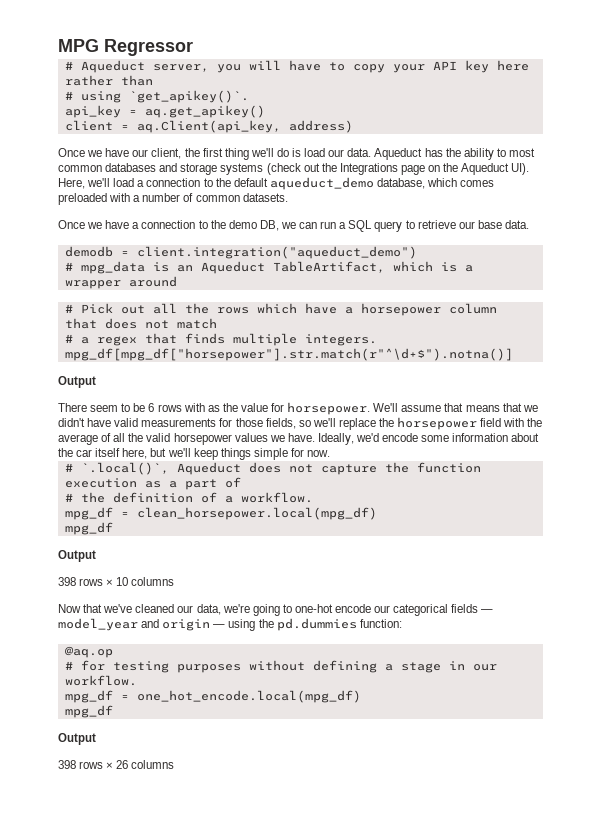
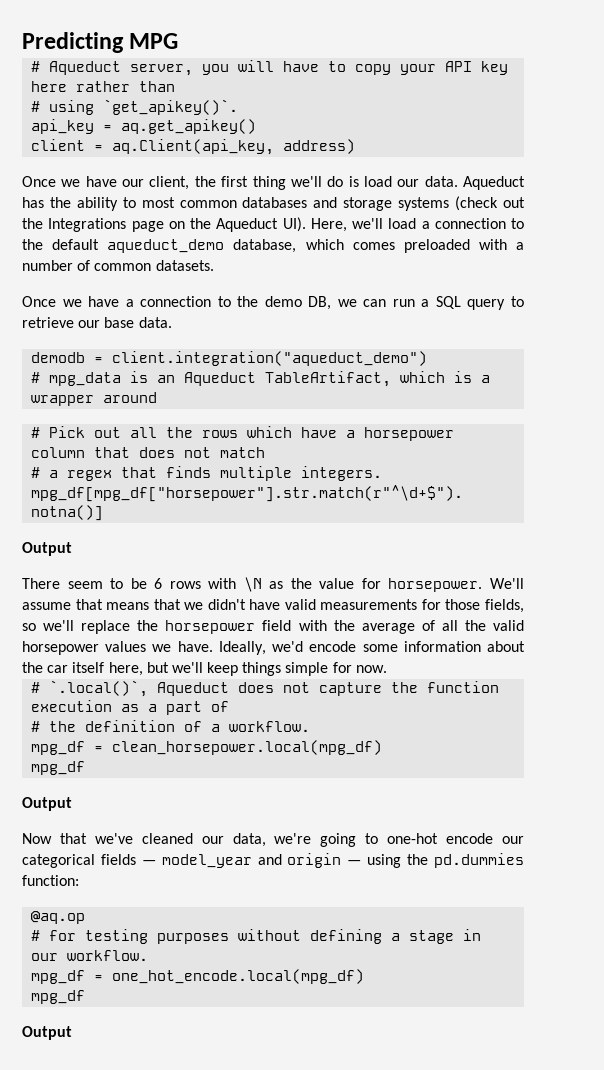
- MPG Regressor
+ Predicting MPG
- There seem to be 6 rows with as the value for horsepower.
+ There seem to be 6 rows with \N as the value for horsepower.
- 398 rows × 10 columns
- 398 rows × 26 columns

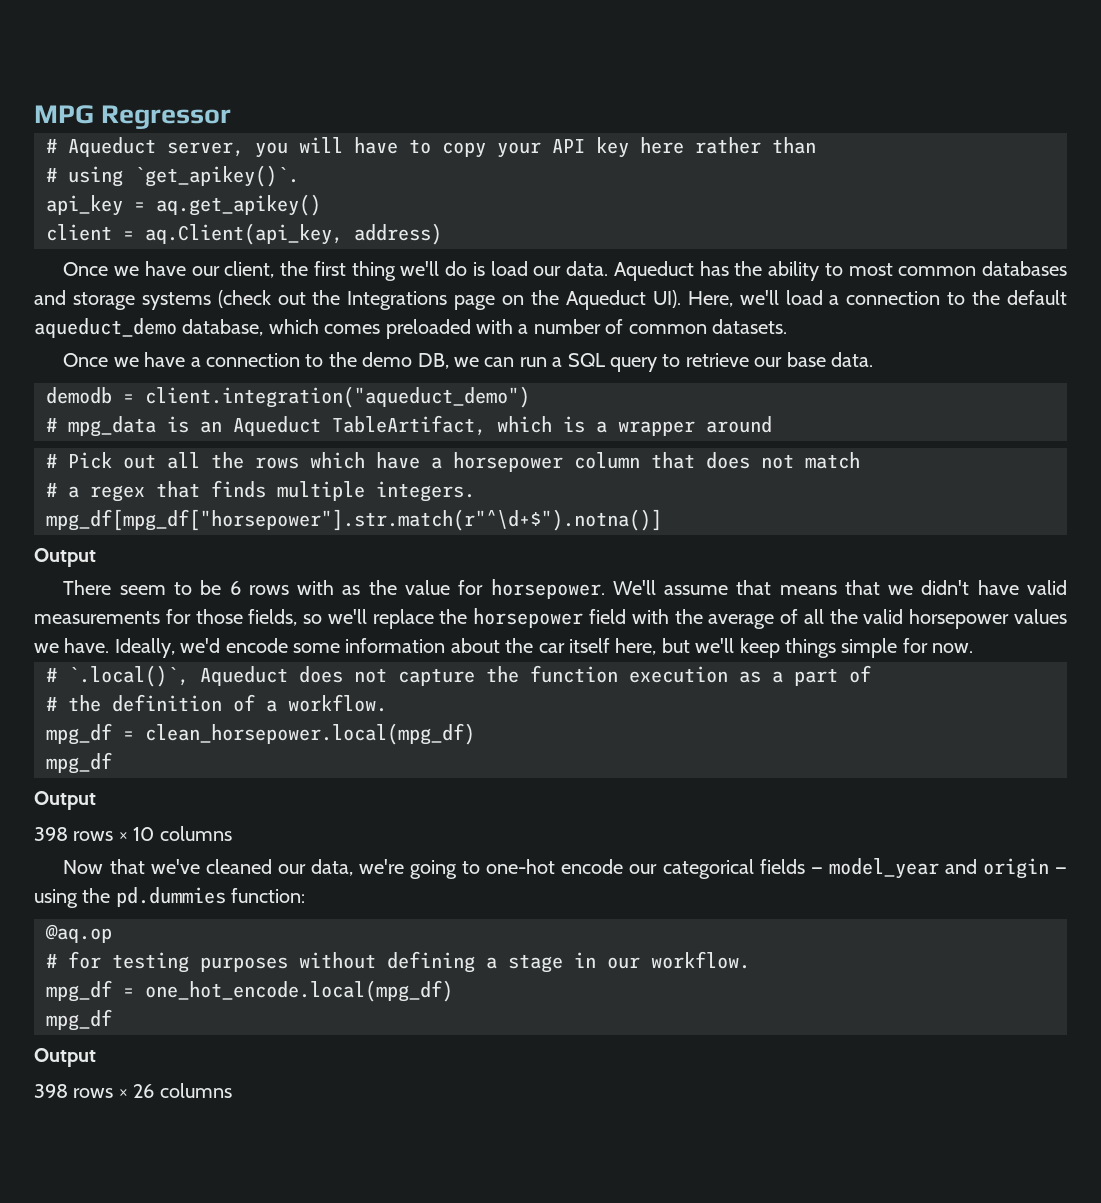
- Predicting MPG
+ MPG Regressor
- There seem to be 6 rows with \N as the value for horsepower.
+ There seem to be 6 rows with as the value for horsepower.
+ 398 rows × 10 columns
+ 398 rows × 26 columns

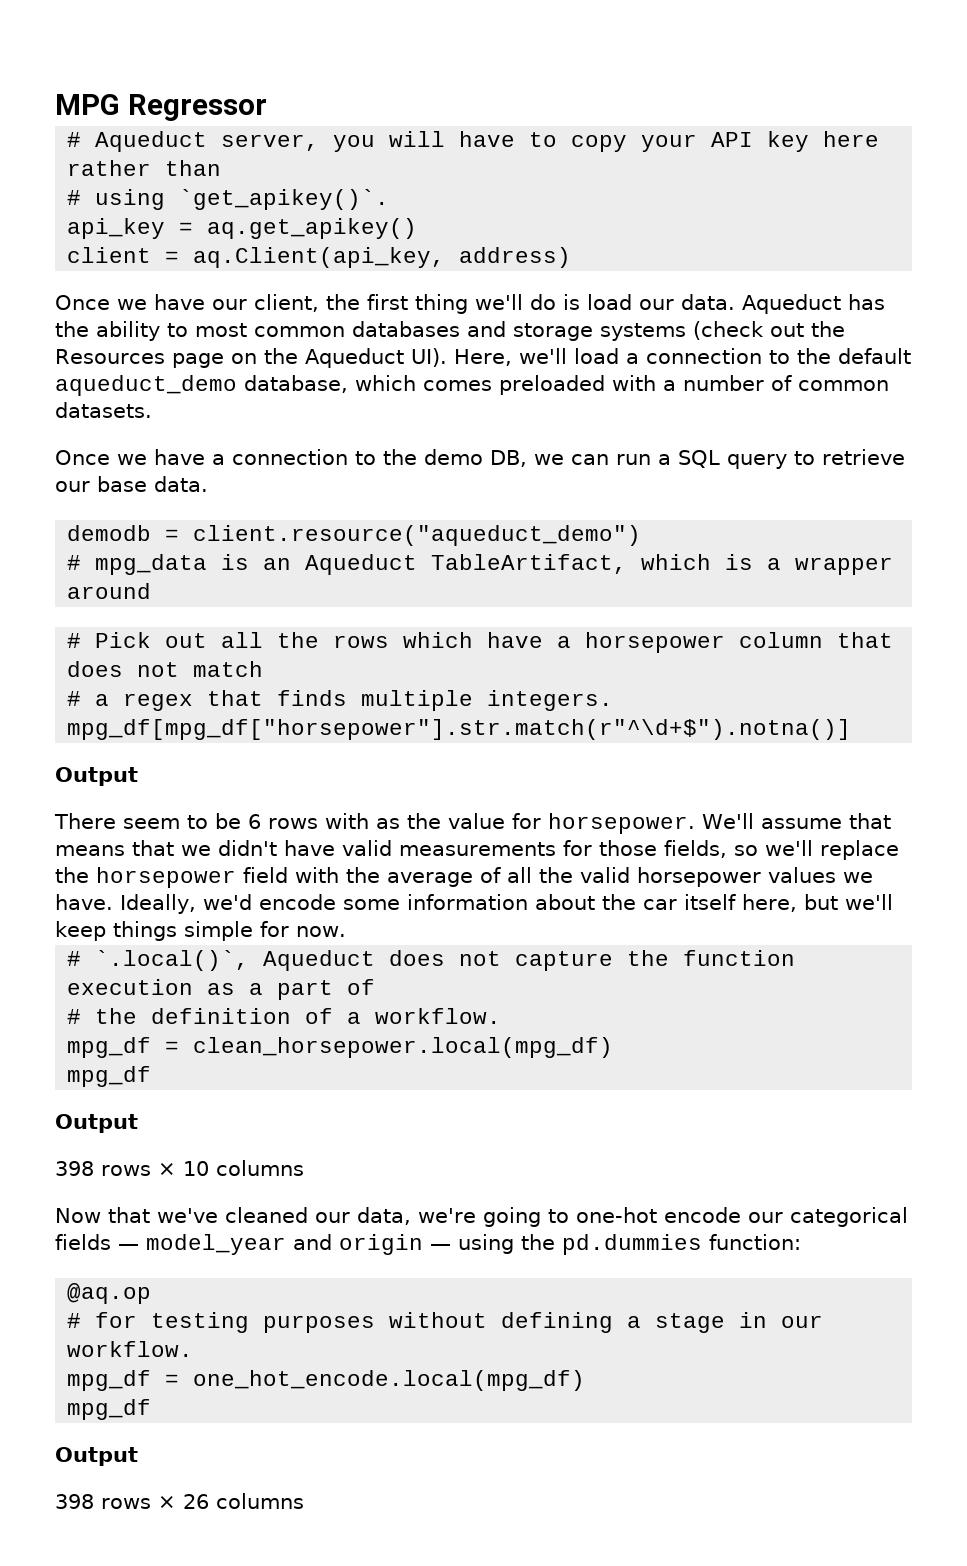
- Aqueduct has the ability to most common databases and storage systems (check out the Integrations page on the Aqueduct UI). Here, we'll load a connection to the default aqueduct_demo database, which comes preloaded with a number of common datasets.
+ Aqueduct has the ability to most common databases and storage systems (check out the Resources page on the Aqueduct UI). Here, we'll load a connection to the default aqueduct_demo database, which comes preloaded with a number of common datasets.
- demodb = client.integration("aqueduct_demo")
+ demodb = client.resource("aqueduct_demo")

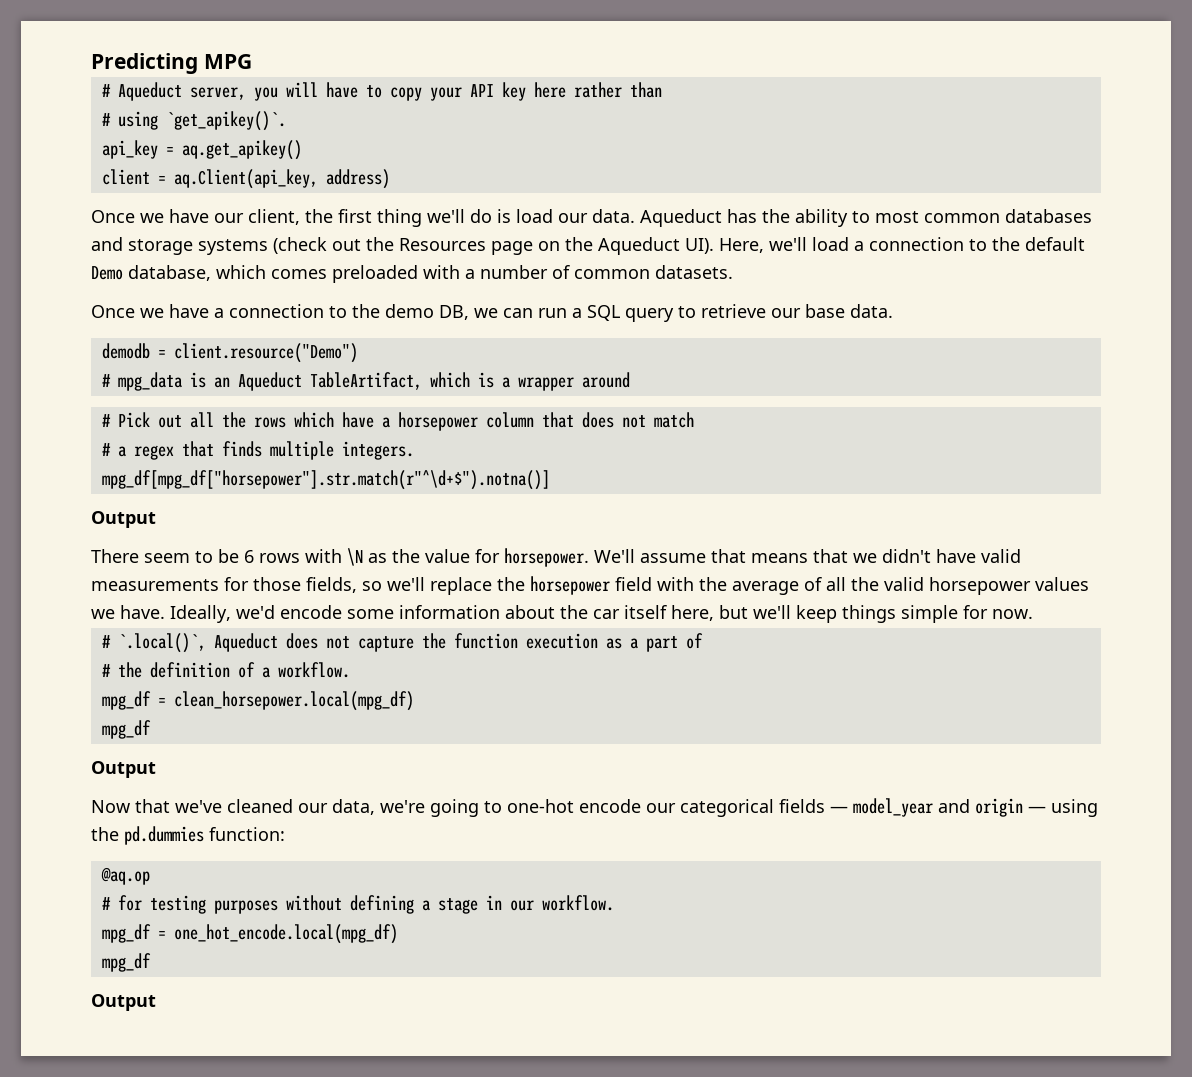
- MPG Regressor
+ Predicting MPG
- Aqueduct has the ability to most common databases and storage systems (check out the Resources page on the Aqueduct UI). Here, we'll load a connection to the default aqueduct_demo database, which comes preloaded with a number of common datasets.
+ Aqueduct has the ability to most common databases and storage systems (check out the Resources page on the Aqueduct UI). Here, we'll load a connection to the default Demo database, which comes preloaded with a number of common datasets.
- demodb = client.resource("aqueduct_demo")
+ demodb = client.resource("Demo")
- There seem to be 6 rows with as the value for horsepower.
+ There seem to be 6 rows with \N as the value for horsepower.
- 398 rows × 10 columns
- 398 rows × 26 columns

